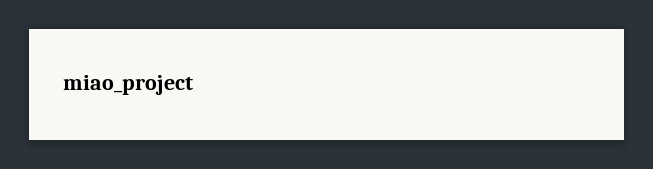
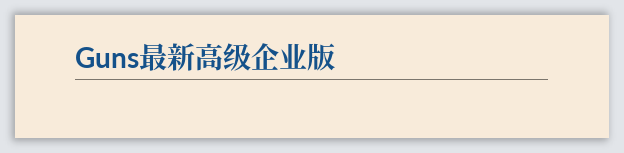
- miao_project
+ Guns最新高级企业版

